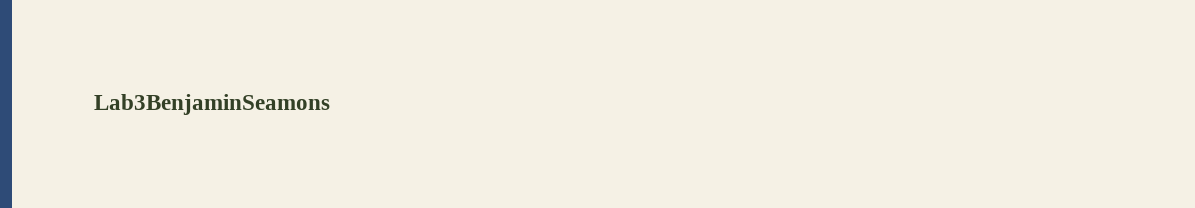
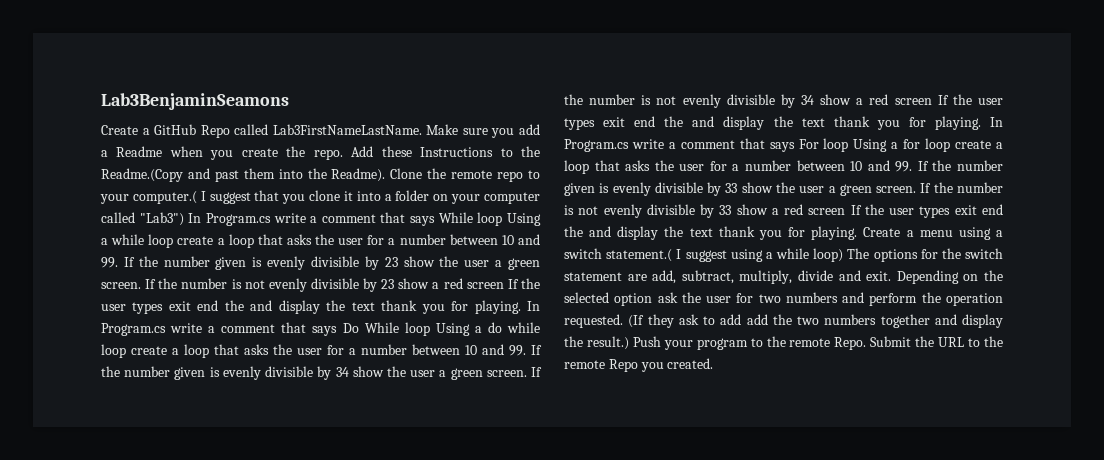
+ Create a GitHub Repo called Lab3FirstNameLastName. Make sure you add a Readme when you create the repo. Add these Instructions to the Readme.(Copy and past them into the Readme). Clone the remote repo to your computer.( I suggest that you clone it into a folder on your computer called "Lab3") In Program.cs write a comment that says While loop Using a while loop create a loop that asks the user for a number between 10 and 99. If the number given is evenly divisible by 23 show the user a green screen. If the number is not evenly divisible by 23 show a red screen If the user types exit end the and display the text thank you for playing. In Program.cs write a comment that says Do While loop Using a do while loop create a loop that asks the user for a number between 10 and 99. If the number given is evenly divisible by 34 show the user a green screen. If the number is not evenly divisible by 34 show a red screen If the user types exit end the and display the text thank you for playing. In Program.cs write a comment that says For loop Using a for loop create a loop that asks the user for a number between 10 and 99. If the number given is evenly divisible by 33 show the user a green screen. If the number is not evenly divisible by 33 show a red screen If the user types exit end the and display the text thank you for playing. Create a menu using a switch statement.( I suggest using a while loop) The options for the switch statement are add, subtract, multiply, divide and exit. Depending on the selected option ask the user for two numbers and perform the operation requested. (If they ask to add add the two numbers together and display the result.) Push your program to the remote Repo. Submit the URL to the remote Repo you created.

